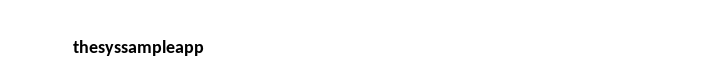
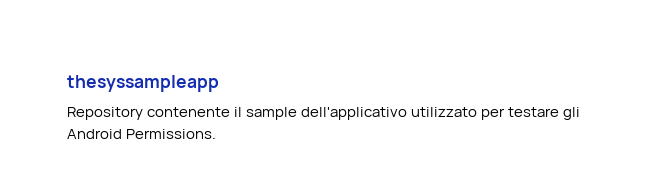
+ Repository contenente il sample dell'applicativo utilizzato per testare gli Android Permissions.

